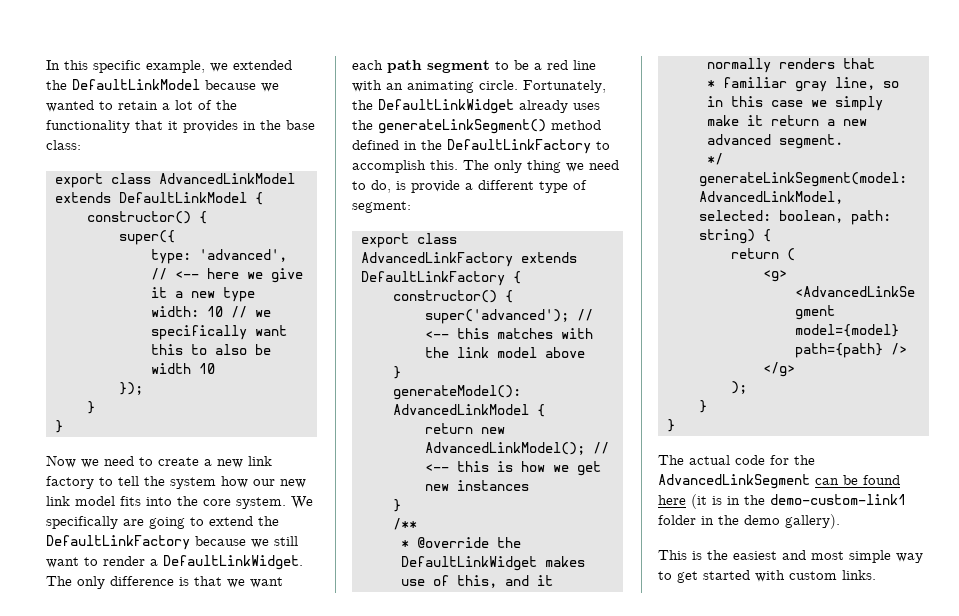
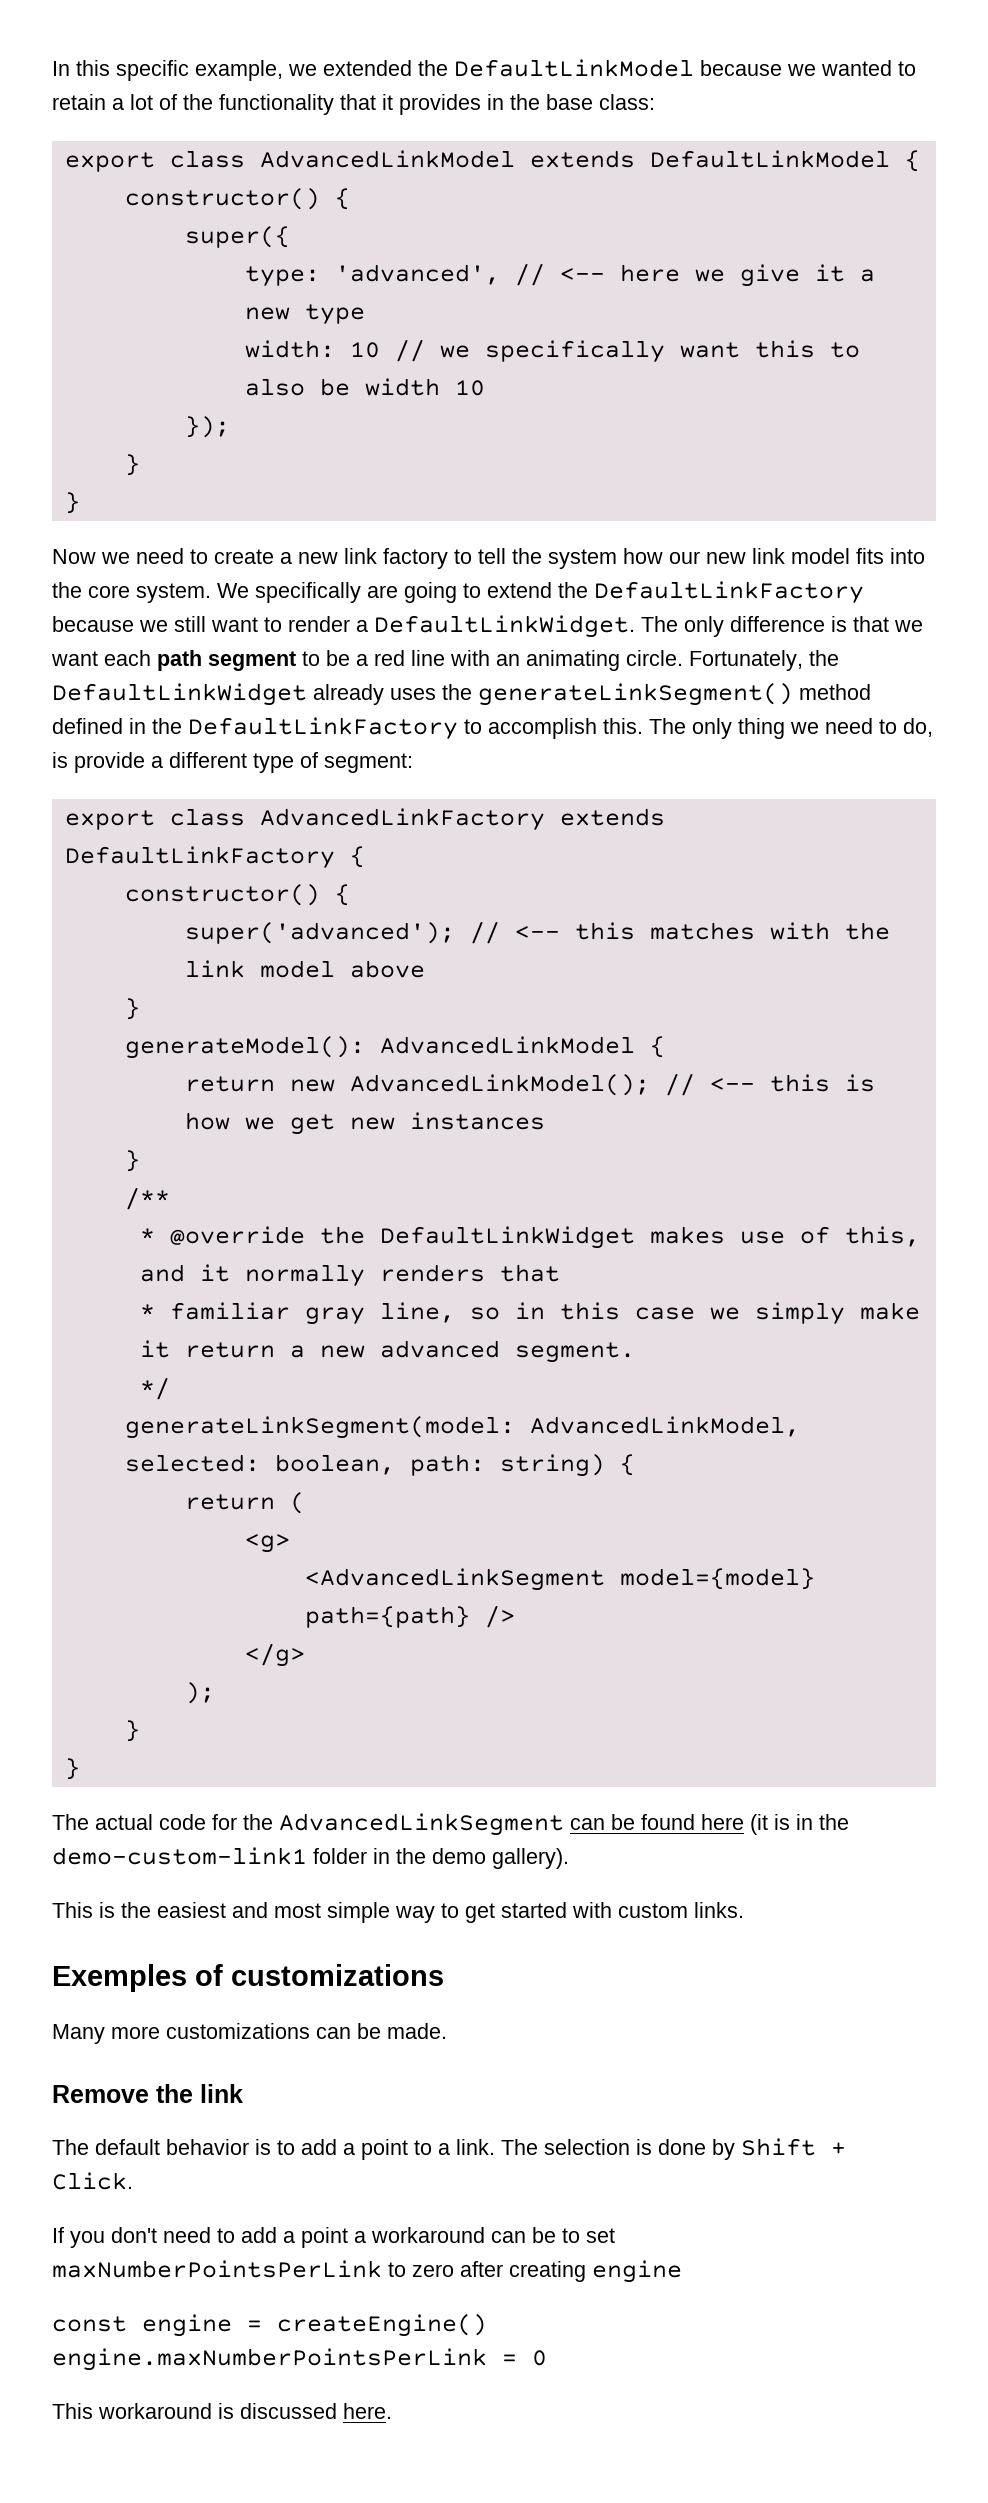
+ Exemples of customizations
+ Many more customizations can be made.
+ Remove the link
+ The default behavior is to add a point to a link. The selection is done by Shift + Click.
+ If you don't need to add a point a workaround can be to set maxNumberPointsPerLink to zero after creating engine
+ const engine = createEngine() engine.maxNumberPointsPerLink = 0
+ This workaround is discussed here.

